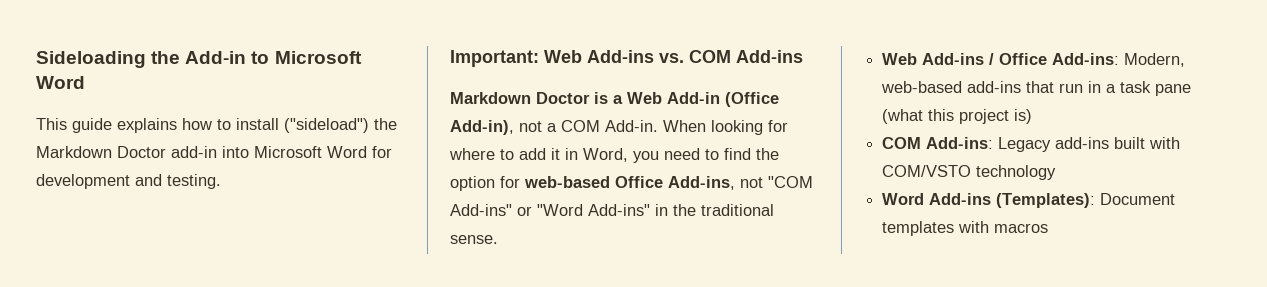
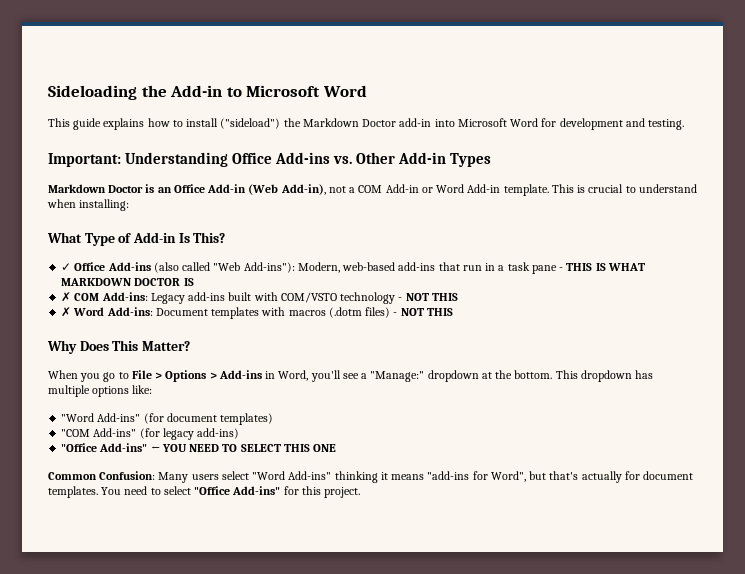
- Important: Web Add-ins vs. COM Add-ins
- Markdown Doctor is a Web Add-in (Office Add-in), not a COM Add-in. When looking for where to add it in Word, you need to find the option for web-based Office Add-ins, not "COM Add-ins" or "Word Add-ins" in the traditional sense.
- Web Add-ins / Office Add-ins: Modern, web-based add-ins that run in a task pane (what this project is)
- COM Add-ins: Legacy add-ins built with COM/VSTO technology
- Word Add-ins (Templates): Document templates with macros
+ Important: Understanding Office Add-ins vs. Other Add-in Types
+ Markdown Doctor is an Office Add-in (Web Add-in), not a COM Add-in or Word Add-in template. This is crucial to understand when installing:
+ What Type of Add-in Is This?
+ ✓ Office Add-ins (also called "Web Add-ins"): Modern, web-based add-ins that run in a task pane - THIS IS WHAT MARKDOWN DOCTOR IS
+ ✗ COM Add-ins: Legacy add-ins built with COM/VSTO technology - NOT THIS
+ ✗ Word Add-ins: Document templates with macros (.dotm files) - NOT THIS
+ Why Does This Matter?
+ When you go to File > Options > Add-ins in Word, you'll see a "Manage:" dropdown at the bottom. This dropdown has multiple options like:
+ "Word Add-ins" (for document templates)
+ "COM Add-ins" (for legacy add-ins)
+ "Office Add-ins" ← YOU NEED TO SELECT THIS ONE
+ Common Confusion: Many users select "Word Add-ins" thinking it means "add-ins for Word", but that's actually for document templates. You need to select "Office Add-ins" for this project.

